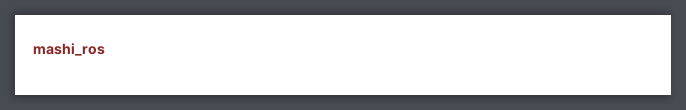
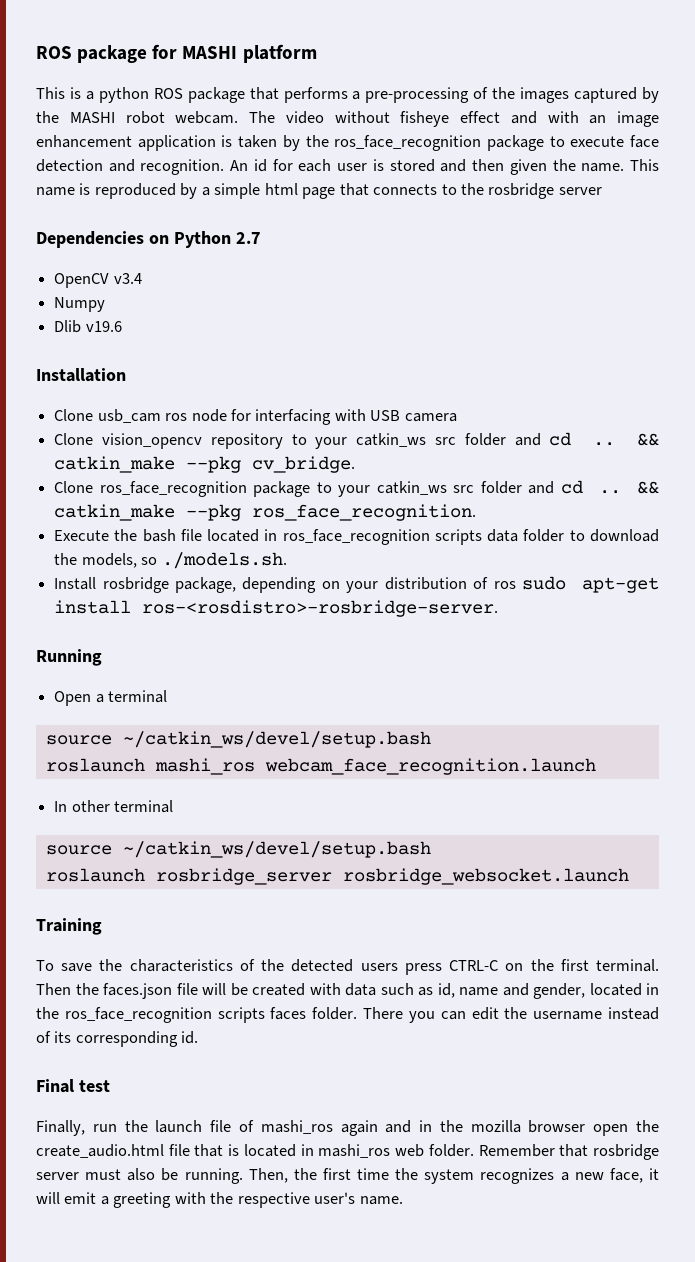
- mashi_ros
+ ROS package for MASHI platform
+ This is a python ROS package that performs a pre-processing of the images captured by the MASHI robot webcam. The video without fisheye effect and with an image enhancement application is taken by the ros_face_recognition package to execute face detection and recognition. An id for each user is stored and then given the name. This name is reproduced by a simple html page that connects to the rosbridge server
+ Dependencies on Python 2.7
+ OpenCV v3.4
+ Numpy
+ Dlib v19.6
+ Installation
+ Clone usb_cam ros node for interfacing with USB camera
+ Clone vision_opencv repository to your catkin_ws src folder and cd .. && catkin_make --pkg cv_bridge.
+ Clone ros_face_recognition package to your catkin_ws src folder and cd .. && catkin_make --pkg ros_face_recognition.
+ Execute the bash file located in ros_face_recognition scripts data folder to download the models, so ./models.sh.
+ Install rosbridge package, depending on your distribution of ros sudo apt-get install ros-<rosdistro>-rosbridge-server.
+ Running
+ Open a terminal
+ source ~/catkin_ws/devel/setup.bash
+ roslaunch mashi_ros webcam_face_recognition.launch
+ In other terminal
+ source ~/catkin_ws/devel/setup.bash
+ roslaunch rosbridge_server rosbridge_websocket.launch
+ Training
+ To save the characteristics of the detected users press CTRL-C on the first terminal. Then the faces.json file will be created with data such as id, name and gender, located in the ros_face_recognition scripts faces folder. There you can edit the username instead of its corresponding id.
+ Final test
+ Finally, run the launch file of mashi_ros again and in the mozilla browser open the create_audio.html file that is located in mashi_ros web folder. Remember that rosbridge server must also be running. Then, the first time the system recognizes a new face, it will emit a greeting with the respective user's name.

